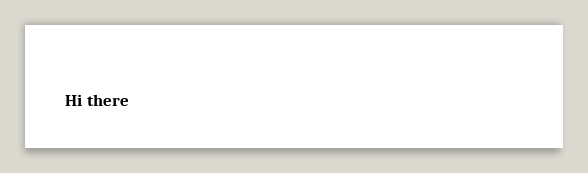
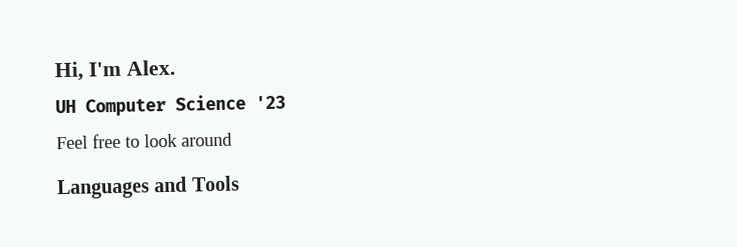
- Hi there
+ Hi, I'm Alex.
+ UH Computer Science '23
+ Feel free to look around
+ Languages and Tools

